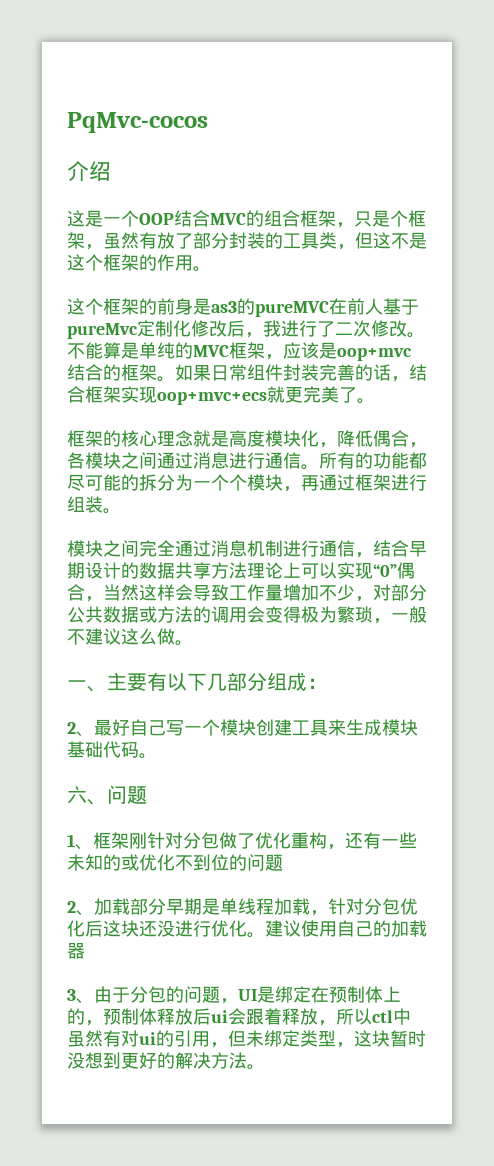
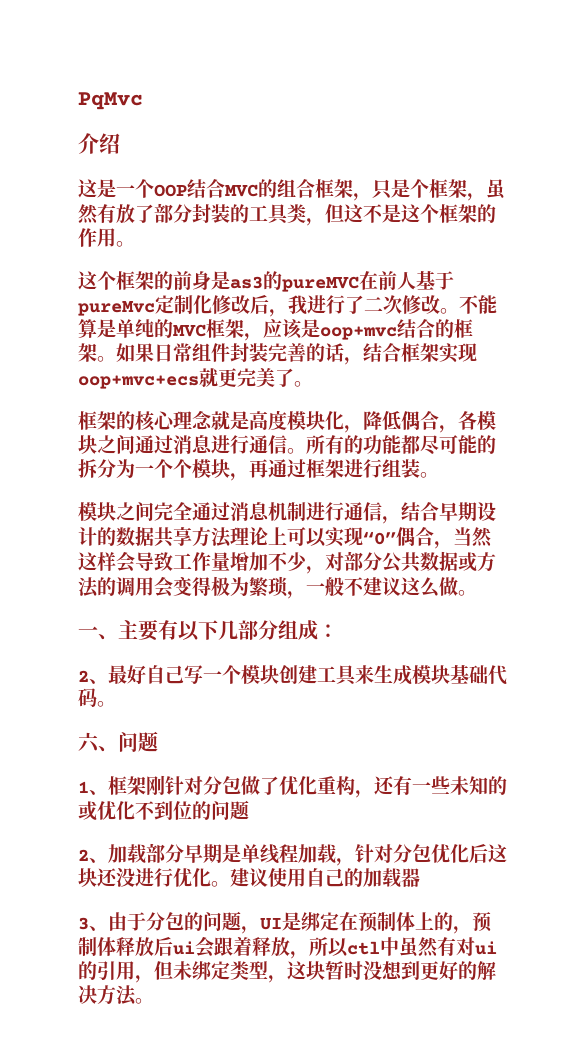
- PqMvc-cocos
+ PqMvc

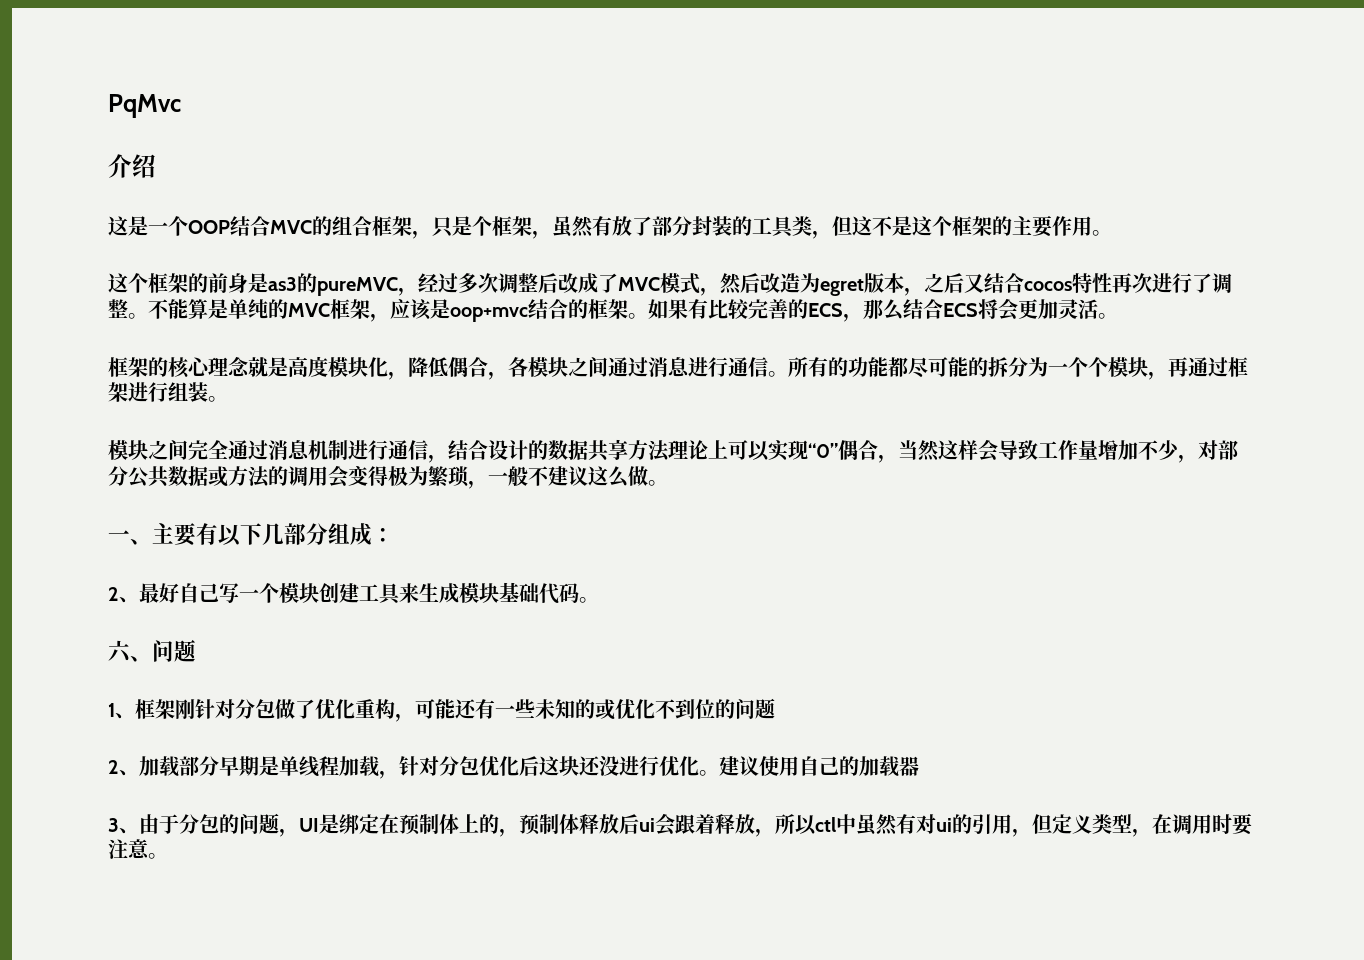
- 这是一个OOP结合MVC的组合框架，只是个框架，虽然有放了部分封装的工具类，但这不是这个框架的作用。
+ 这是一个OOP结合MVC的组合框架，只是个框架，虽然有放了部分封装的工具类，但这不是这个框架的主要作用。
- 这个框架的前身是as3的pureMVC在前人基于pureMvc定制化修改后，我进行了二次修改。
+ 这个框架的前身是as3的pureMVC，经过多次调整后改成了MVC模式，然后改造为egret版本，之后又结合cocos特性再次进行了调整。
- 如果日常组件封装完善的话，结合框架实现oop+mvc+ecs就更完美了。
+ 如果有比较完善的ECS，那么结合ECS将会更加灵活。
- 模块之间完全通过消息机制进行通信，结合早期设计的数据共享方法理论上可以实现“0”偶合，当然这样会导致工作量增加不少，对部分公共数据或方法的调用会变得极为繁琐，一般不建议这么做。
+ 模块之间完全通过消息机制进行通信，结合设计的数据共享方法理论上可以实现“0”偶合，当然这样会导致工作量增加不少，对部分公共数据或方法的调用会变得极为繁琐，一般不建议这么做。
- 1、框架刚针对分包做了优化重构，还有一些未知的或优化不到位的问题
+ 1、框架刚针对分包做了优化重构，可能还有一些未知的或优化不到位的问题
- 3、由于分包的问题，UI是绑定在预制体上的，预制体释放后ui会跟着释放，所以ctl中虽然有对ui的引用，但未绑定类型，这块暂时没想到更好的解决方法。
+ 3、由于分包的问题，UI是绑定在预制体上的，预制体释放后ui会跟着释放，所以ctl中虽然有对ui的引用，但定义类型，在调用时要注意。

